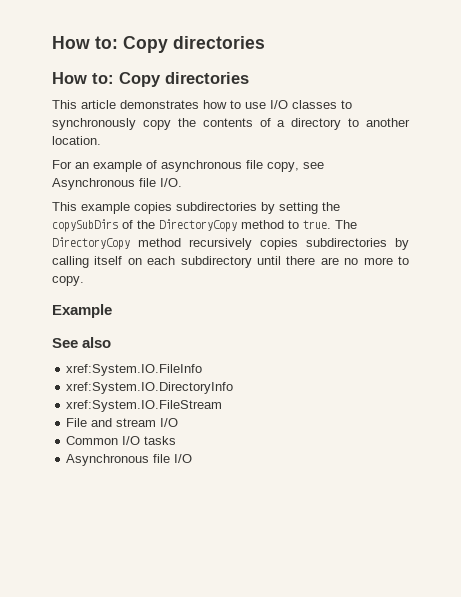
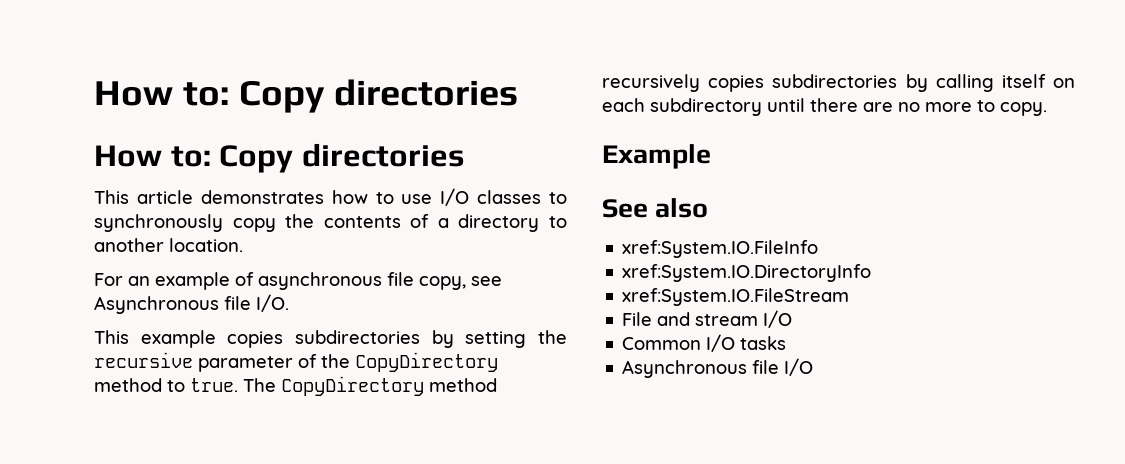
- This example copies subdirectories by setting the copySubDirs of the DirectoryCopy method to true.
+ This example copies subdirectories by setting the recursive parameter of the CopyDirectory method to true.
- The DirectoryCopy method recursively copies subdirectories by calling itself on each subdirectory until there are no more to copy.
+ The CopyDirectory method recursively copies subdirectories by calling itself on each subdirectory until there are no more to copy.

